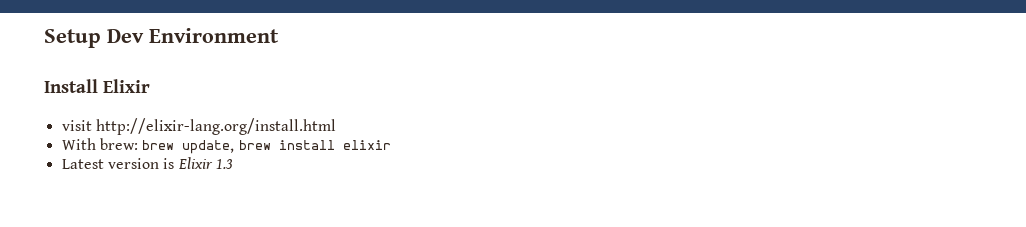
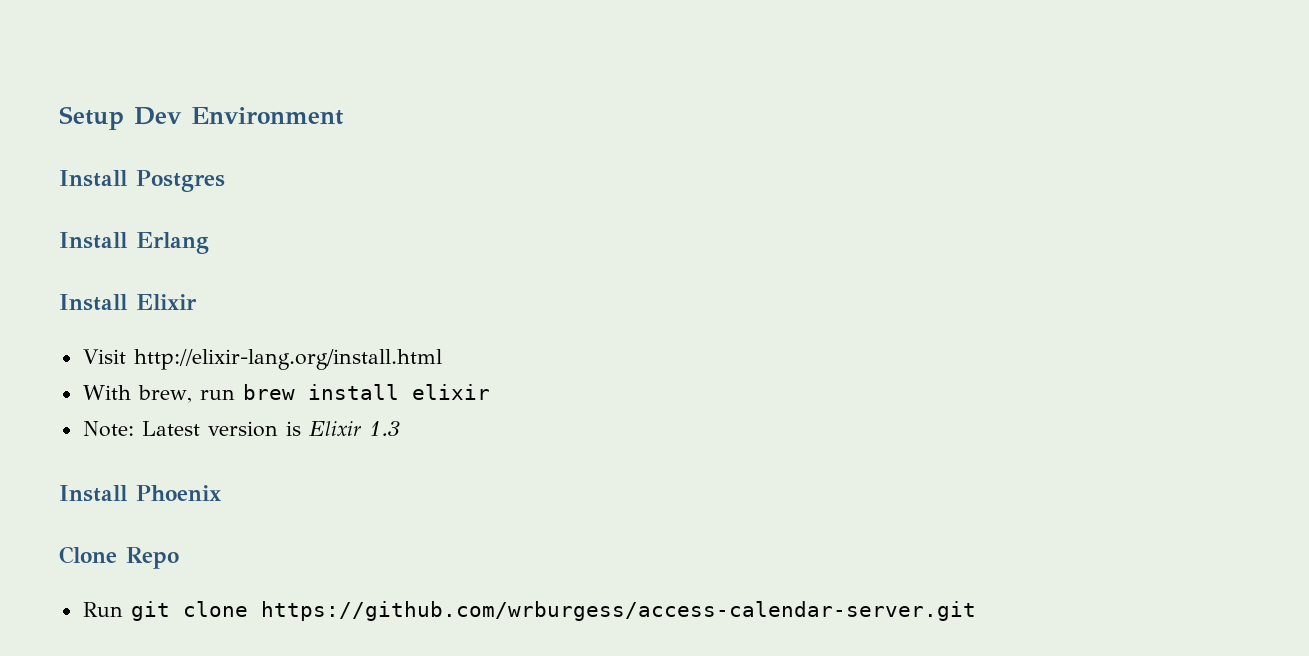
+ Install Postgres
+ Install Erlang
- visit http://elixir-lang.org/install.html
+ Visit http://elixir-lang.org/install.html
- With brew: brew update, brew install elixir
+ With brew, run brew install elixir
- Latest version is Elixir 1.3
+ Note: Latest version is Elixir 1.3
+ Install Phoenix
+ Clone Repo
+ Run git clone https://github.com/wrburgess/access-calendar-server.git

